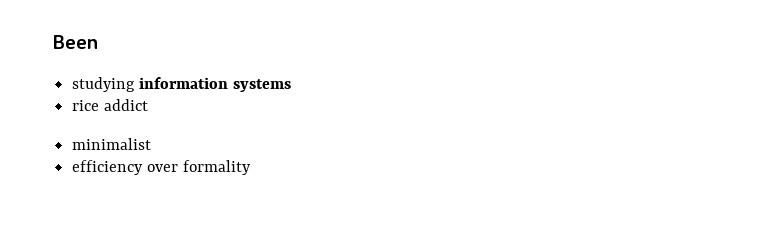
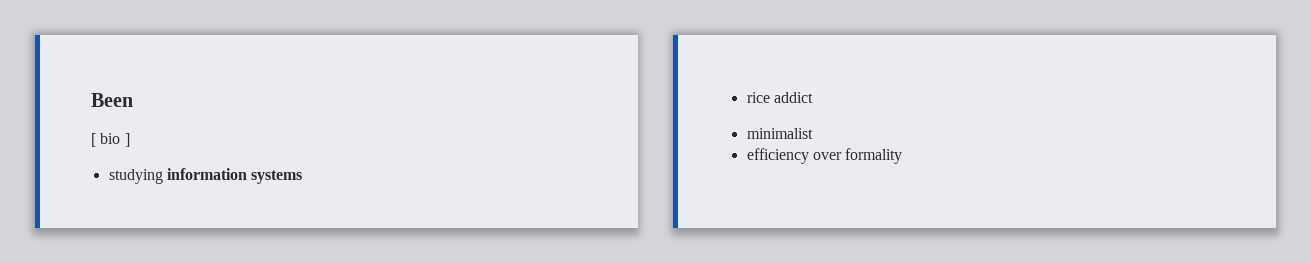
+ [ bio ]

